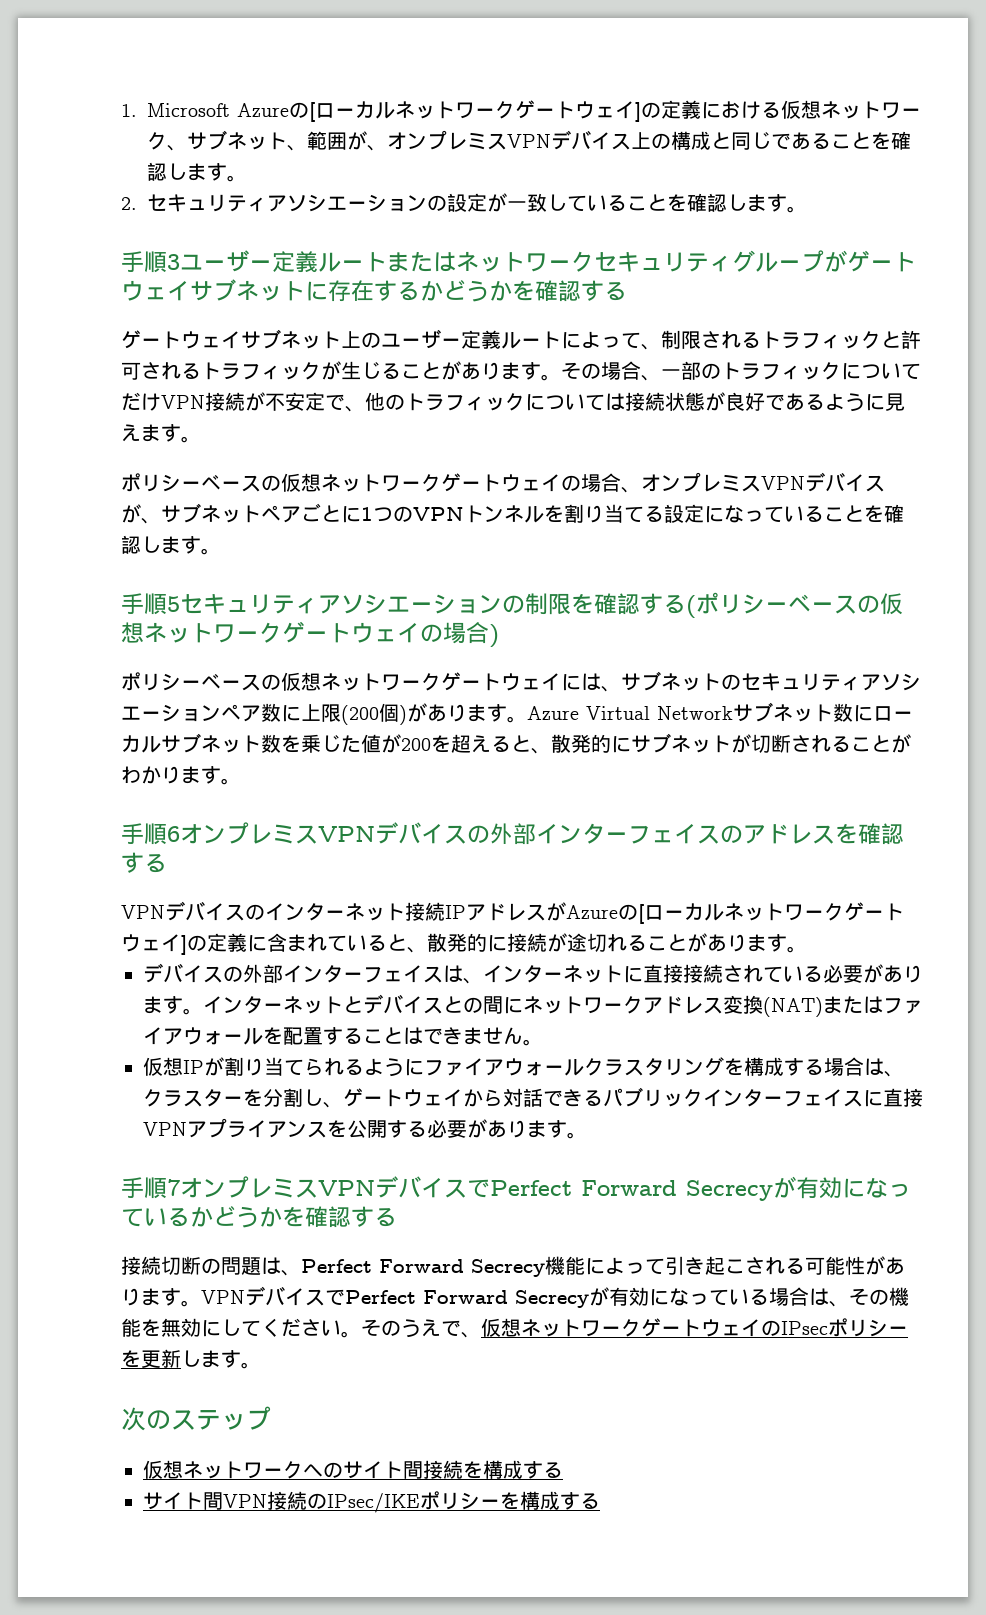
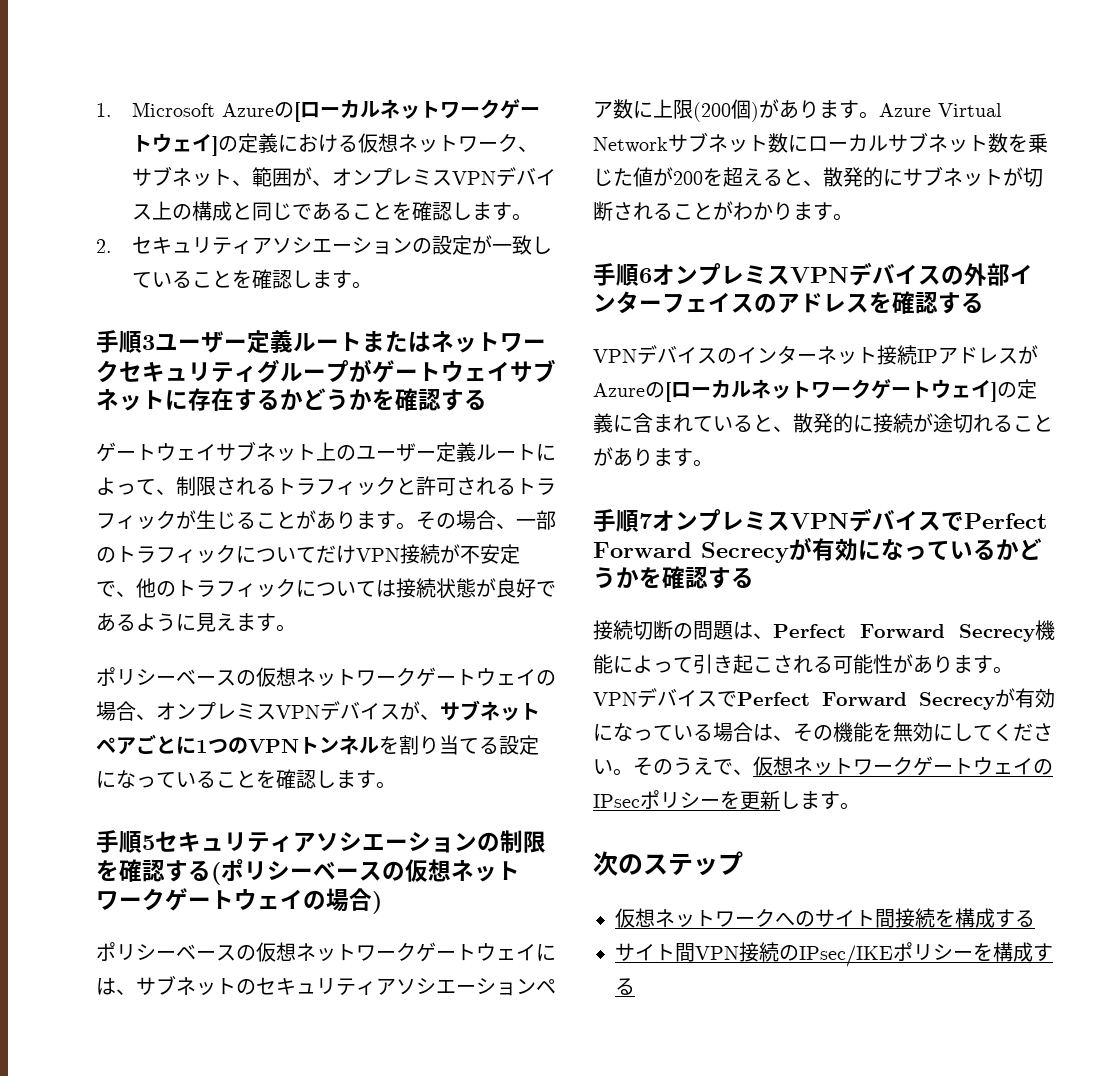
- デバイスの外部インターフェイスは、インターネットに直接接続されている必要があります。インターネットとデバイスとの間にネットワークアドレス変換(NAT)またはファイアウォールを配置することはできません。
- 仮想IPが割り当てられるようにファイアウォールクラスタリングを構成する場合は、クラスターを分割し、ゲートウェイから対話できるパブリックインターフェイスに直接VPNアプライアンスを公開する必要があります。

